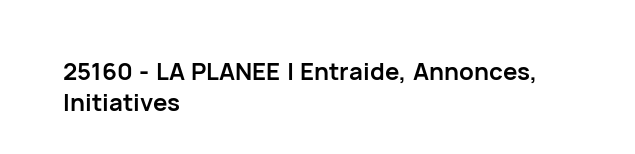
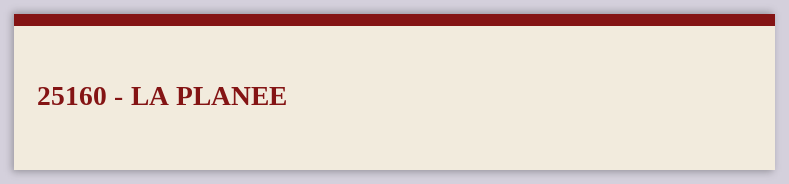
- 25160 - LA PLANEE | Entraide, Annonces, Initiatives
+ 25160 - LA PLANEE

